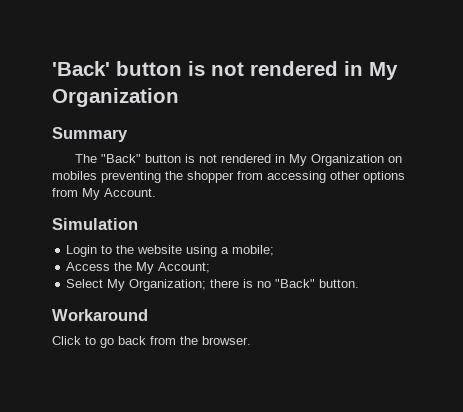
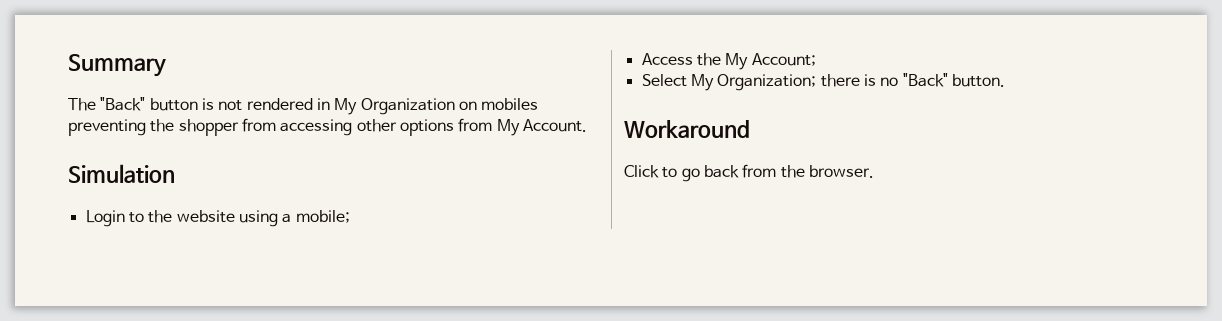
- 'Back' button is not rendered in My Organization

